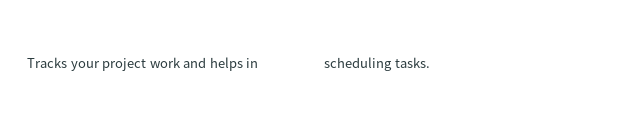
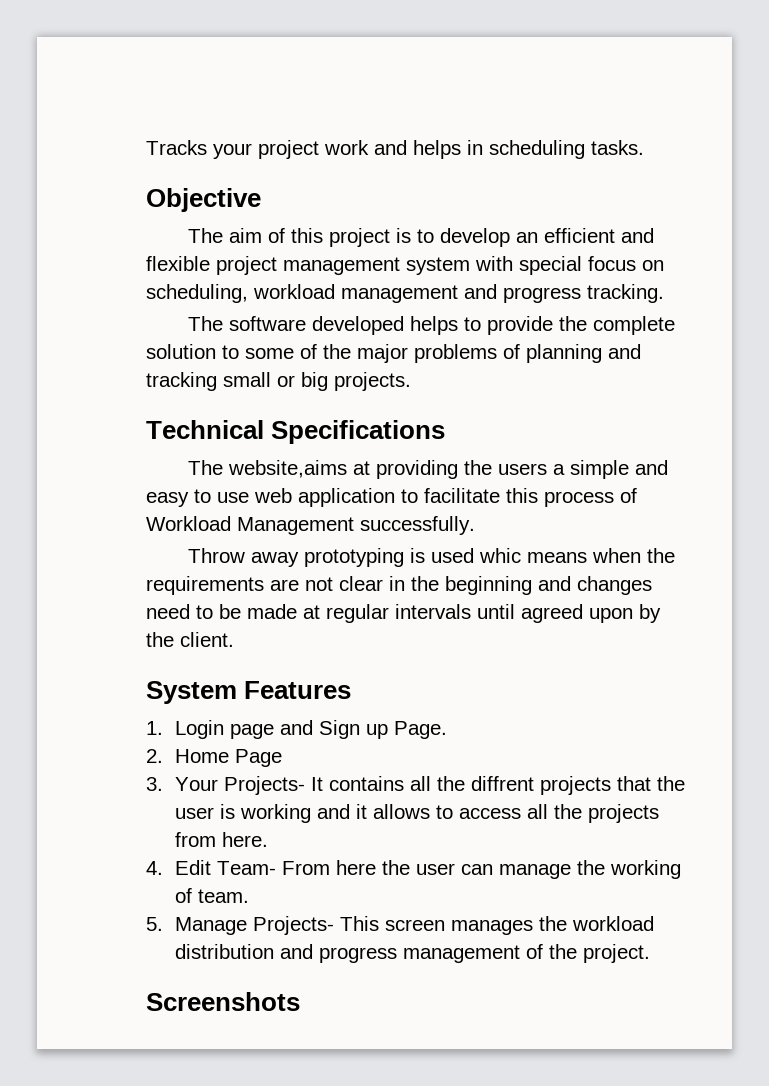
+ Objective
+ The aim of this project is to develop an efficient and flexible project management system with special focus on scheduling, workload management and progress tracking.
+ The software developed helps to provide the complete solution to some of the major problems of planning and tracking small or big projects.
+ Technical Specifications
+ The website,aims at providing the users a simple and easy to use web application to facilitate this process of Workload Management successfully.
+ Throw away prototyping is used whic means when the requirements are not clear in the beginning and changes need to be made at regular intervals until agreed upon by the client.
+ System Features
+ 1. Login page and Sign up Page.
+ 2. Home Page
+ 3. Your Projects- It contains all the diffrent projects that the user is working and it allows to access all the projects from here.
+ 4. Edit Team- From here the user can manage the working of team.
+ 5. Manage Projects- This screen manages the workload distribution and progress management of the project.
+ Screenshots

